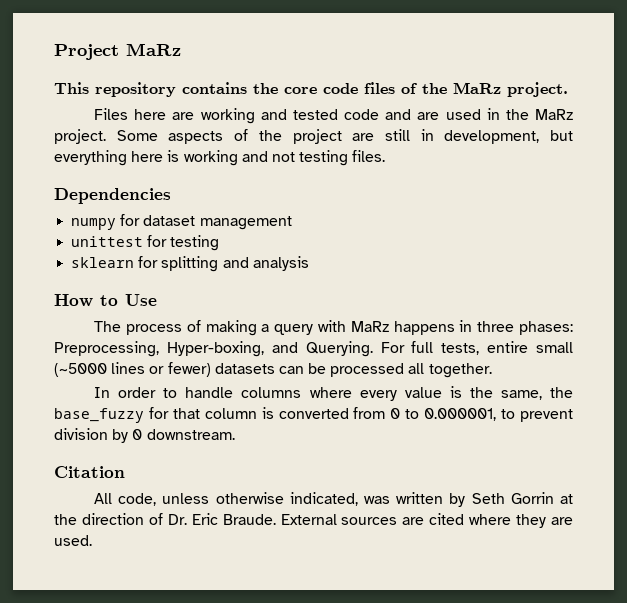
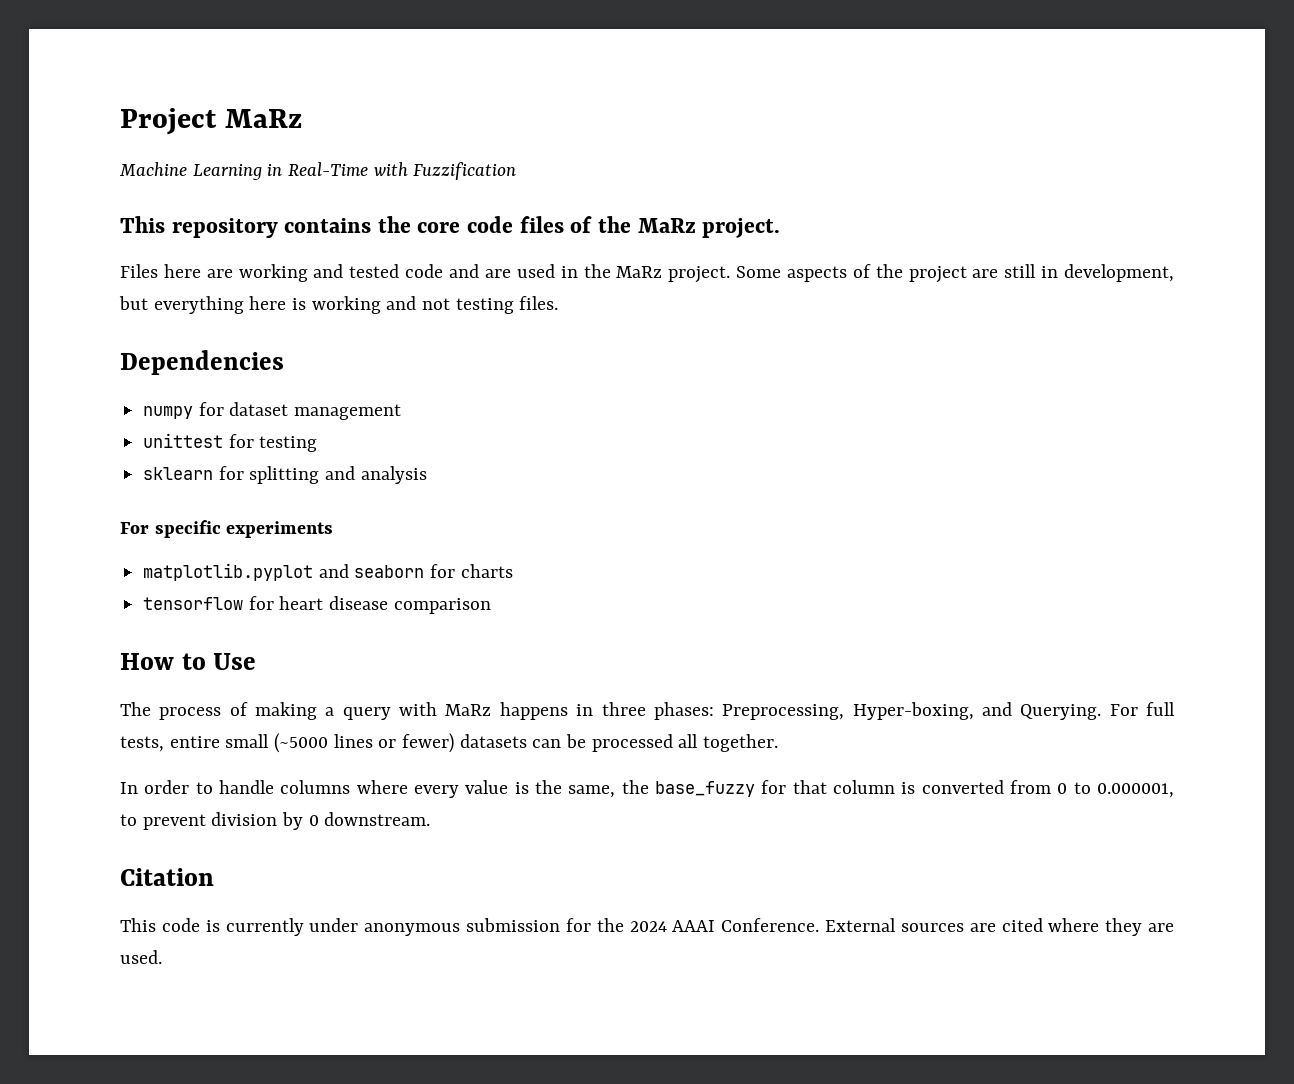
+ Machine Learning in Real-Time with Fuzzification
+ For specific experiments
+ matplotlib.pyplot and seaborn for charts
+ tensorflow for heart disease comparison
- All code, unless otherwise indicated, was written by Seth Gorrin at the direction of Dr. Eric Braude.
+ This code is currently under anonymous submission for the 2024 AAAI Conference.

